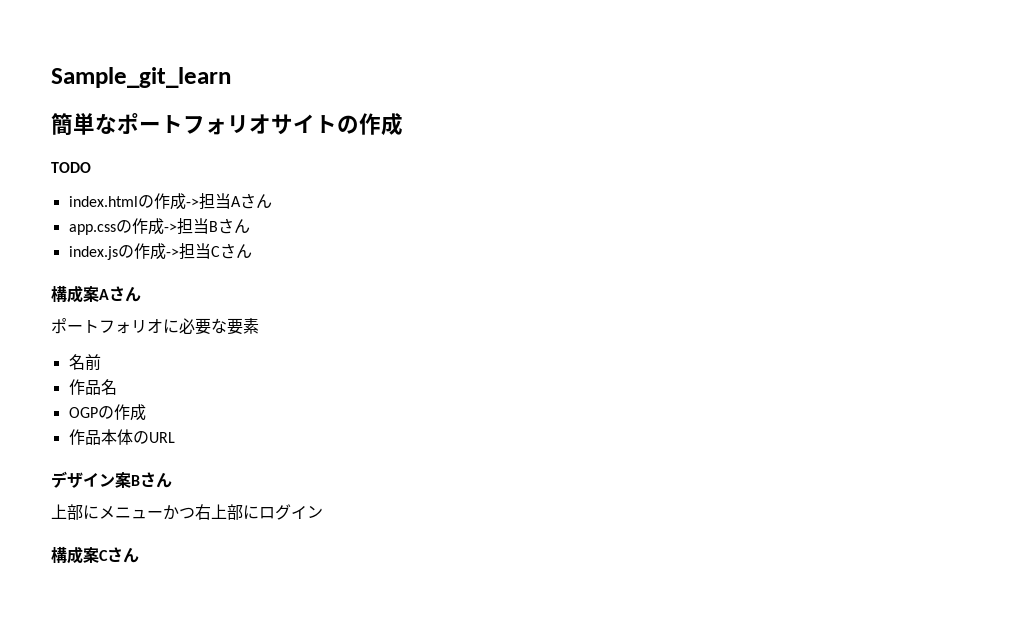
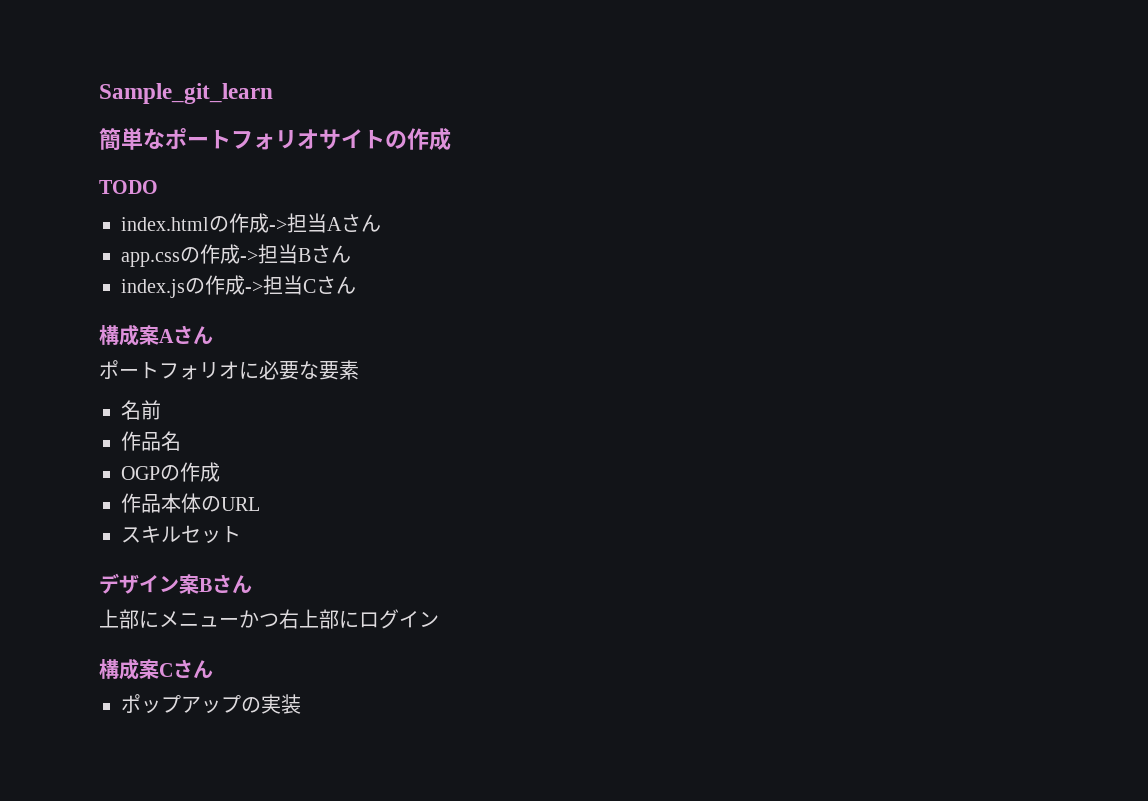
+ スキルセット
+ ポップアップの実装

